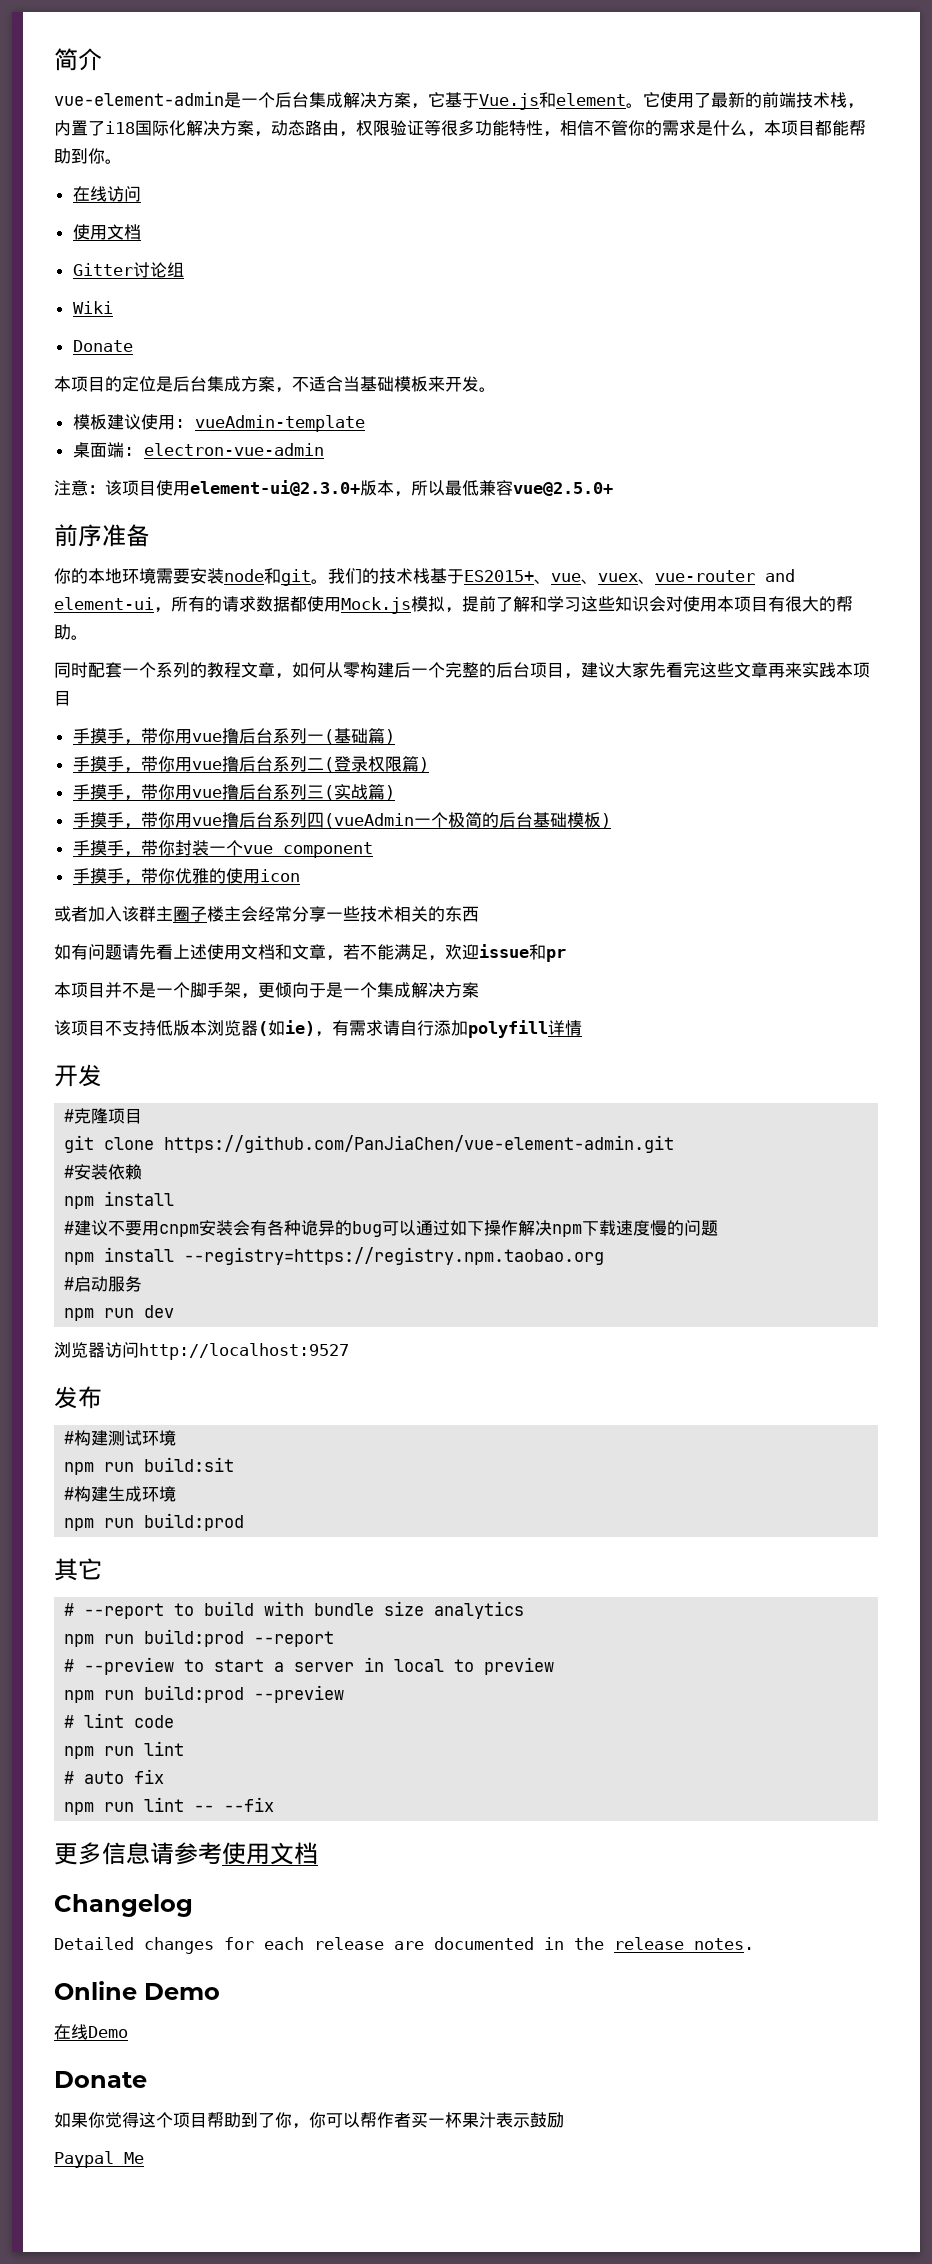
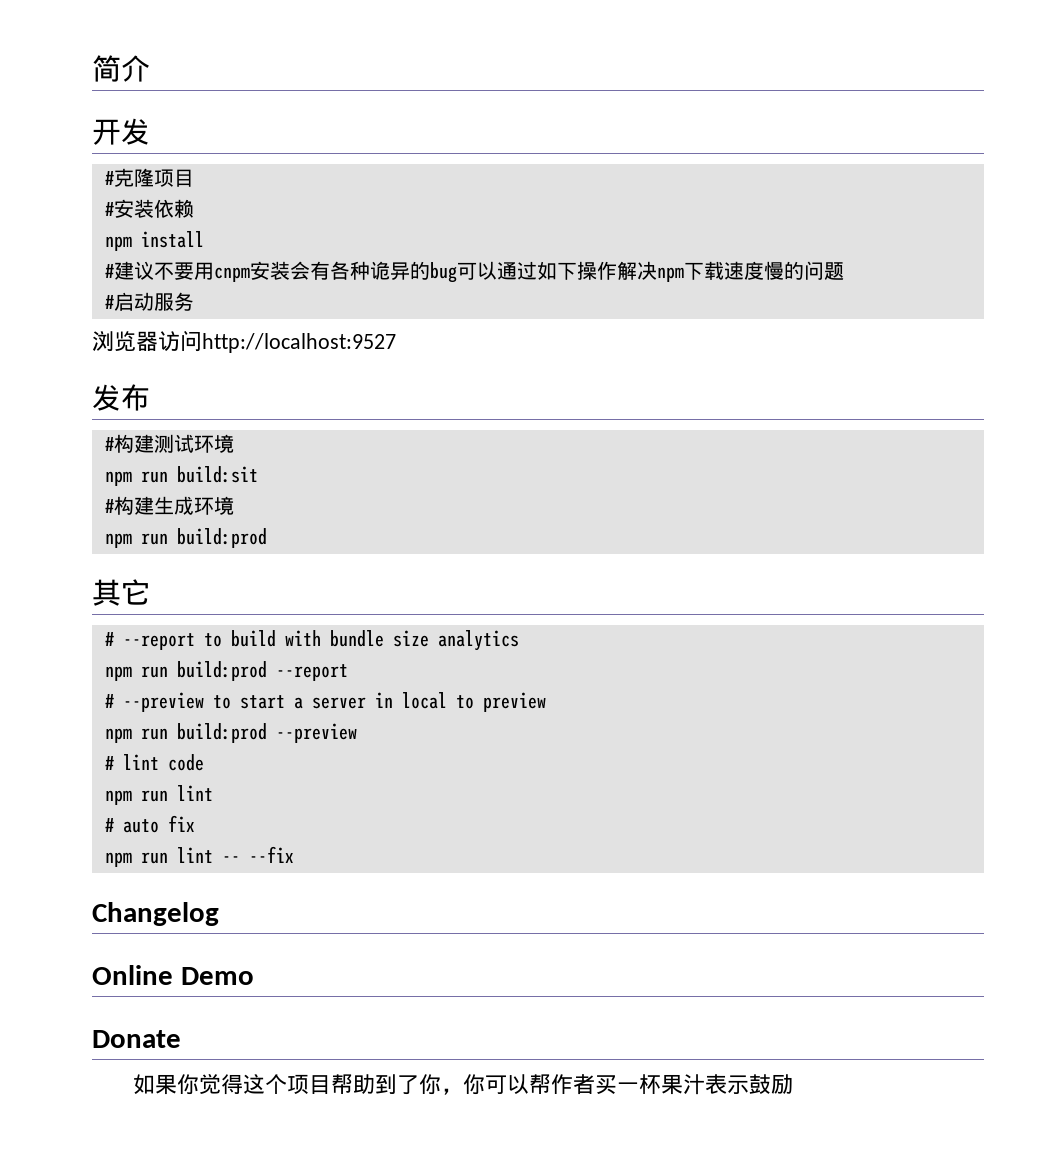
- vue-element-admin是一个后台集成解决方案，它基于Vue.js和element。它使用了最新的前端技术栈，内置了i18国际化解决方案，动态路由，权限验证等很多功能特性，相信不管你的需求是什么，本项目都能帮助到你。
- 在线访问
- 使用文档
- Gitter讨论组
- Wiki
- Donate
- 本项目的定位是后台集成方案，不适合当基础模板来开发。
- 模板建议使用: vueAdmin-template
- 桌面端: electron-vue-admin
- 注意：该项目使用element-ui@2.3.0+版本，所以最低兼容vue@2.5.0+
- 前序准备
- 你的本地环境需要安装node和git。我们的技术栈基于ES2015+、vue、vuex、vue-router and element-ui，所有的请求数据都使用Mock.js模拟，提前了解和学习这些知识会对使用本项目有很大的帮助。
- 同时配套一个系列的教程文章，如何从零构建后一个完整的后台项目，建议大家先看完这些文章再来实践本项目
- 手摸手，带你用vue撸后台系列一(基础篇)
- 手摸手，带你用vue撸后台系列二(登录权限篇)
- 手摸手，带你用vue撸后台系列三(实战篇)
- 手摸手，带你用vue撸后台系列四(vueAdmin一个极简的后台基础模板)
- 手摸手，带你封装一个vue component
- 手摸手，带你优雅的使用icon
- 或者加入该群主圈子楼主会经常分享一些技术相关的东西
- 如有问题请先看上述使用文档和文章，若不能满足，欢迎issue和pr
- 本项目并不是一个脚手架，更倾向于是一个集成解决方案
- 该项目不支持低版本浏览器(如ie)，有需求请自行添加polyfill详情
- git clone https://github.com/PanJiaChen/vue-element-admin.git
- npm install --registry=https://registry.npm.taobao.org
- npm run dev
- 更多信息请参考使用文档
  Changelog
- Detailed changes for each release are documented in the release notes.
- 在线Demo
- Paypal Me

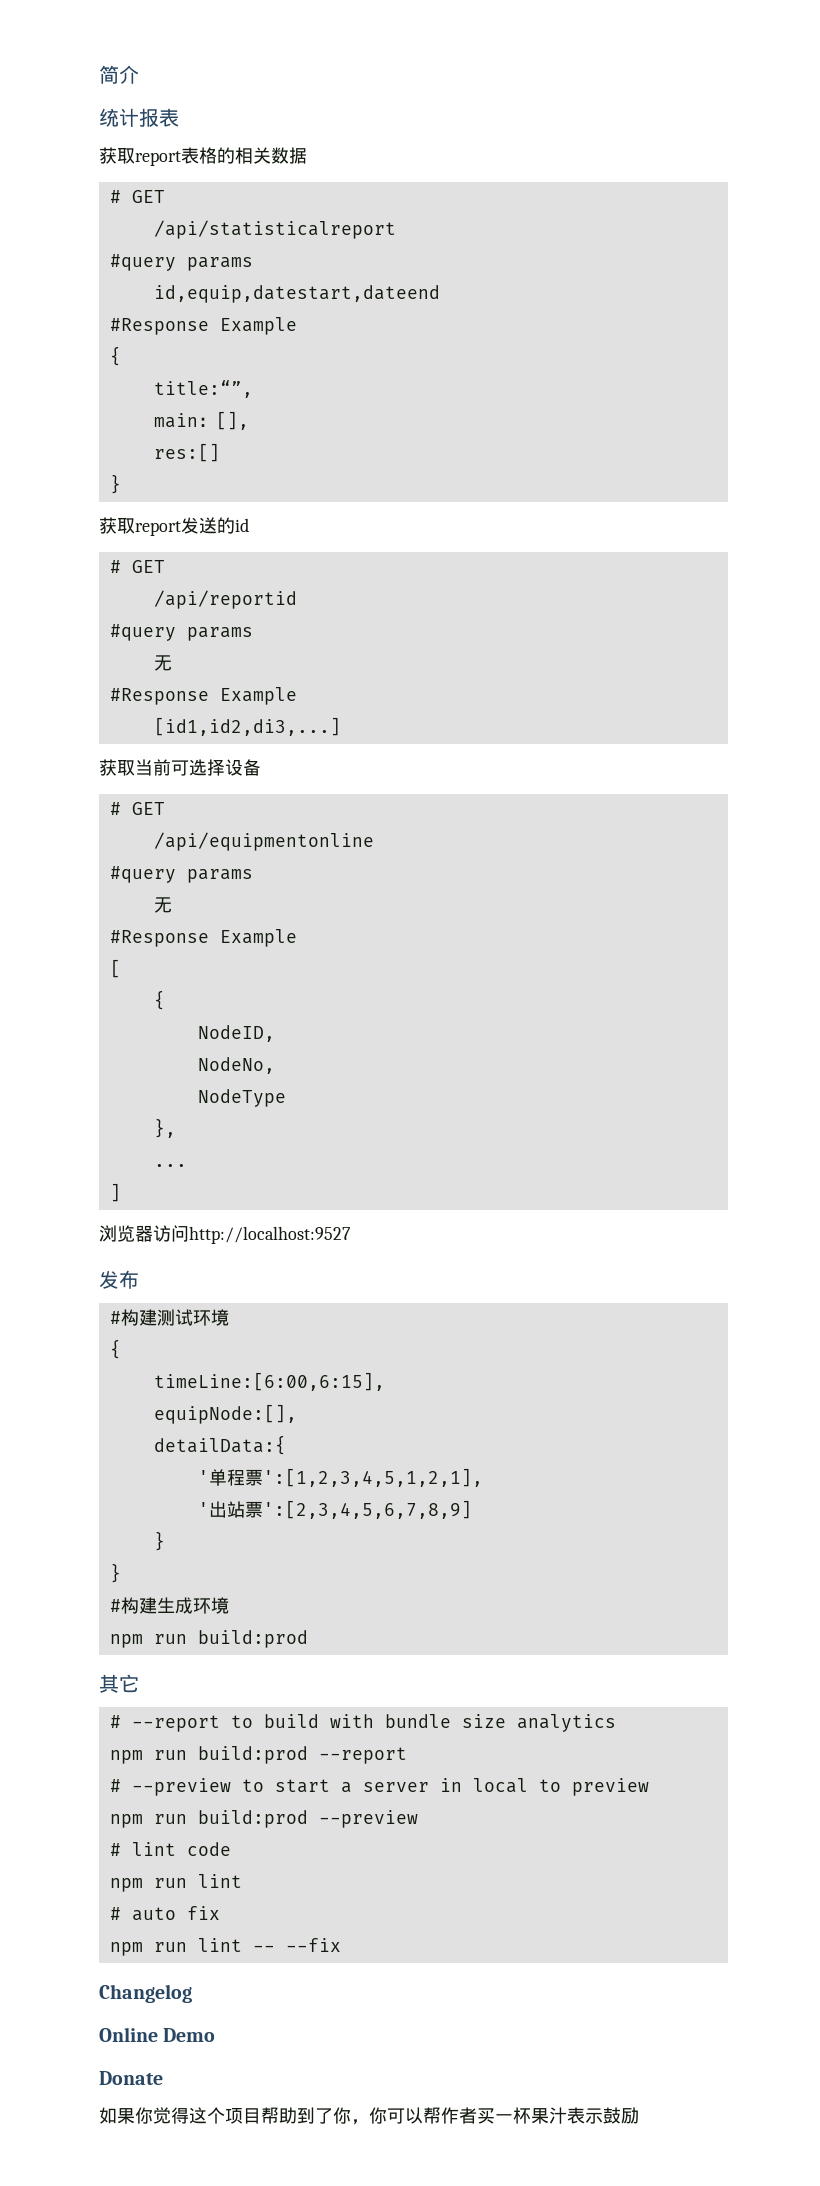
- 开发
- #克隆项目
- #安装依赖
- npm install
- #建议不要用cnpm安装会有各种诡异的bug可以通过如下操作解决npm下载速度慢的问题
- #启动服务
+ 统计报表
+ 获取report表格的相关数据
+ # GET
+ /api/statisticalreport
+ #query params
+ id,equip,datestart,dateend
+ #Response Example
+ {
+ title:“”,
+ main：[],
+ res:[]
+ }
+ 获取report发送的id
+ # GET
+ /api/reportid
+ #query params
+ 无
+ #Response Example
+ [id1,id2,di3,...]
+ 获取当前可选择设备
+ # GET
+ /api/equipmentonline
+ #query params
+ 无
+ #Response Example
+ [
+ {
+ NodeID,
+ NodeNo,
+ NodeType
+ },
+ ...
+ ]
  #构建测试环境
- npm run build:sit
+ {
+ timeLine:[6:00,6:15],
+ equipNode:[],
+ detailData:{
+ '单程票':[1,2,3,4,5,1,2,1],
+ '出站票':[2,3,4,5,6,7,8,9]
+ }
+ }

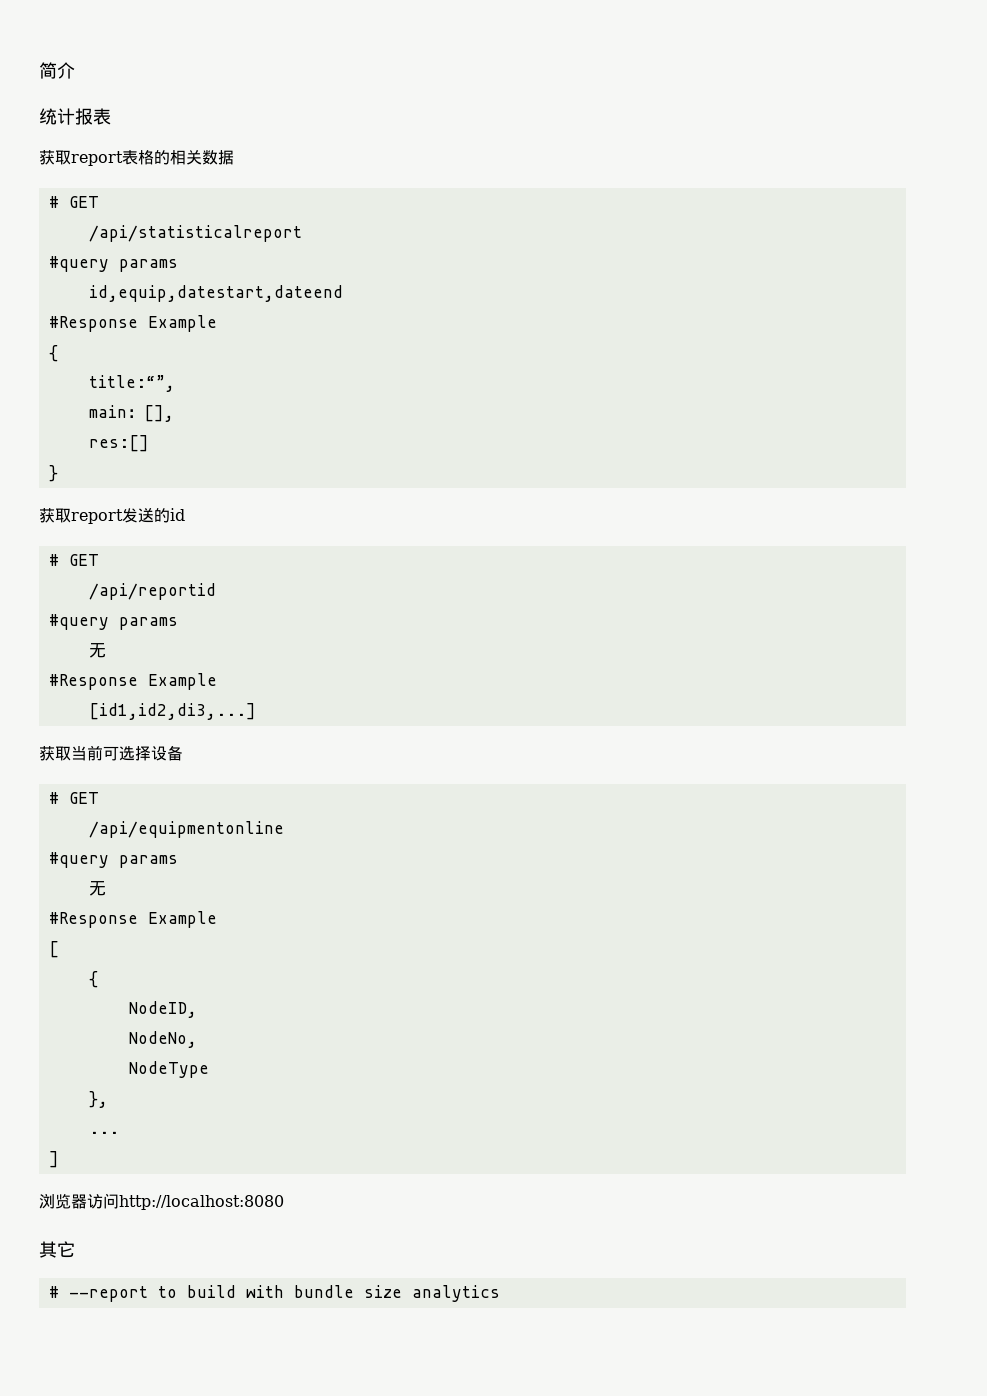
- 浏览器访问http://localhost:9527
- 发布
- #构建测试环境
- {
- timeLine:[6:00,6:15],
- equipNode:[],
- detailData:{
- '单程票':[1,2,3,4,5,1,2,1],
- '出站票':[2,3,4,5,6,7,8,9]
- }
- }
- #构建生成环境
- npm run build:prod
+ 浏览器访问http://localhost:8080
- npm run build:prod --report
- # --preview to start a server in local to preview
- npm run build:prod --preview
- # lint code
- npm run lint
- # auto fix
- npm run lint -- --fix
- Changelog
- Online Demo
- Donate
- 如果你觉得这个项目帮助到了你，你可以帮作者买一杯果汁表示鼓励

